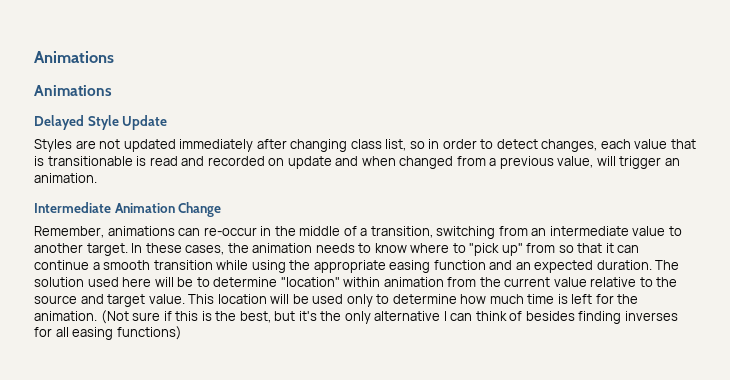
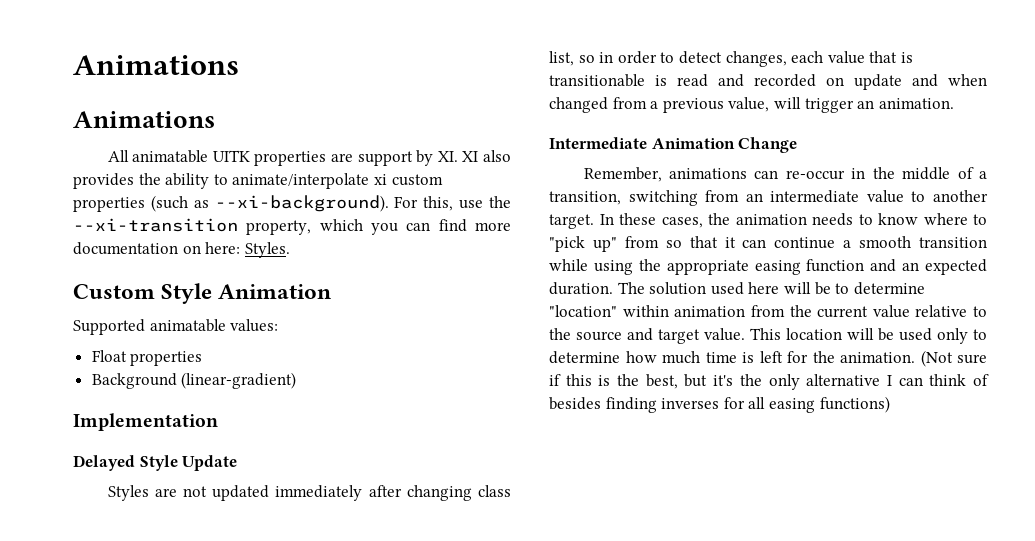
+ All animatable UITK properties are support by XI. XI also provides the ability to animate/interpolate xi custom properties (such as --xi-background). For this, use the --xi-transition property, which you can find more documentation on here: Styles.
+ Custom Style Animation
+ Supported animatable values:
+ Float properties
+ Background (linear-gradient)
+ Implementation

